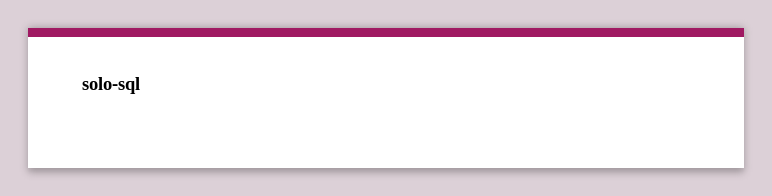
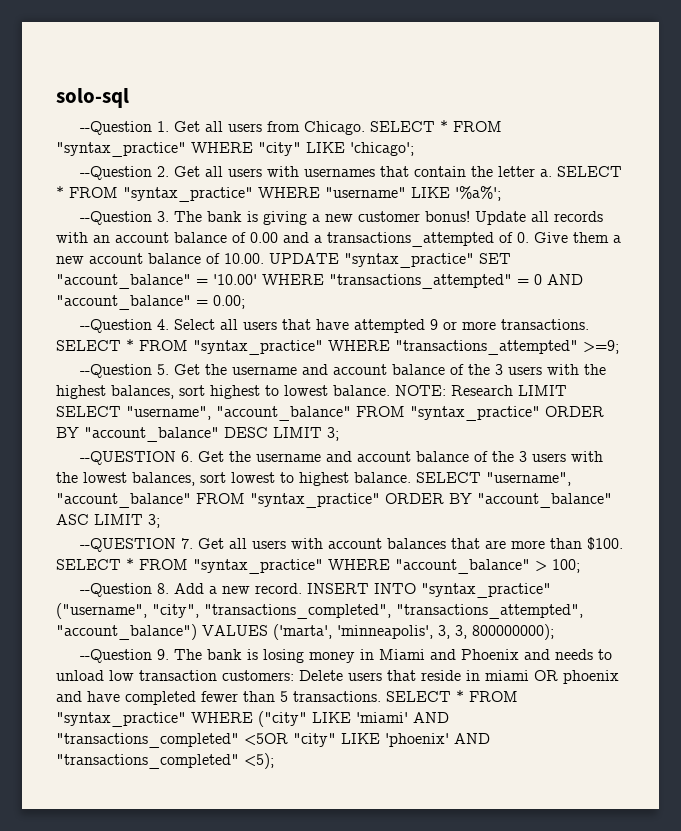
+ --Question 1. Get all users from Chicago. SELECT * FROM "syntax_practice" WHERE "city" LIKE 'chicago';
+ --Question 2. Get all users with usernames that contain the letter a. SELECT * FROM "syntax_practice" WHERE "username" LIKE '%a%';
+ --Question 3. The bank is giving a new customer bonus! Update all records with an account balance of 0.00 and a transactions_attempted of 0. Give them a new account balance of 10.00. UPDATE "syntax_practice" SET "account_balance" = '10.00' WHERE "transactions_attempted" = 0 AND "account_balance" = 0.00;
+ --Question 4. Select all users that have attempted 9 or more transactions. SELECT * FROM "syntax_practice" WHERE "transactions_attempted" >=9;
+ --Question 5. Get the username and account balance of the 3 users with the highest balances, sort highest to lowest balance. NOTE: Research LIMIT SELECT "username", "account_balance" FROM "syntax_practice" ORDER BY "account_balance" DESC LIMIT 3;
+ --QUESTION 6. Get the username and account balance of the 3 users with the lowest balances, sort lowest to highest balance. SELECT "username", "account_balance" FROM "syntax_practice" ORDER BY "account_balance" ASC LIMIT 3;
+ --QUESTION 7. Get all users with account balances that are more than $100. SELECT * FROM "syntax_practice" WHERE "account_balance" > 100;
+ --Question 8. Add a new record. INSERT INTO "syntax_practice" ("username", "city", "transactions_completed", "transactions_attempted", "account_balance") VALUES ('marta', 'minneapolis', 3, 3, 800000000);
+ --Question 9. The bank is losing money in Miami and Phoenix and needs to unload low transaction customers: Delete users that reside in miami OR phoenix and have completed fewer than 5 transactions. SELECT * FROM "syntax_practice" WHERE ("city" LIKE 'miami' AND "transactions_completed" <5OR "city" LIKE 'phoenix' AND "transactions_completed" <5);

